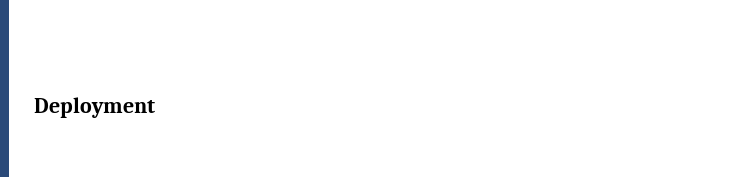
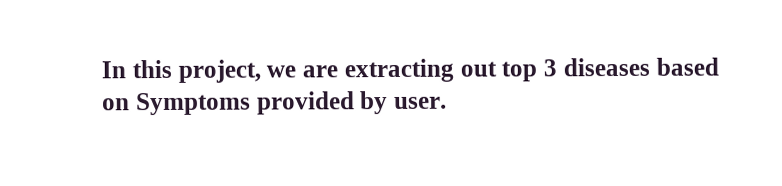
- Deployment
+ In this project, we are extracting out top 3 diseases based on Symptoms provided by user.

